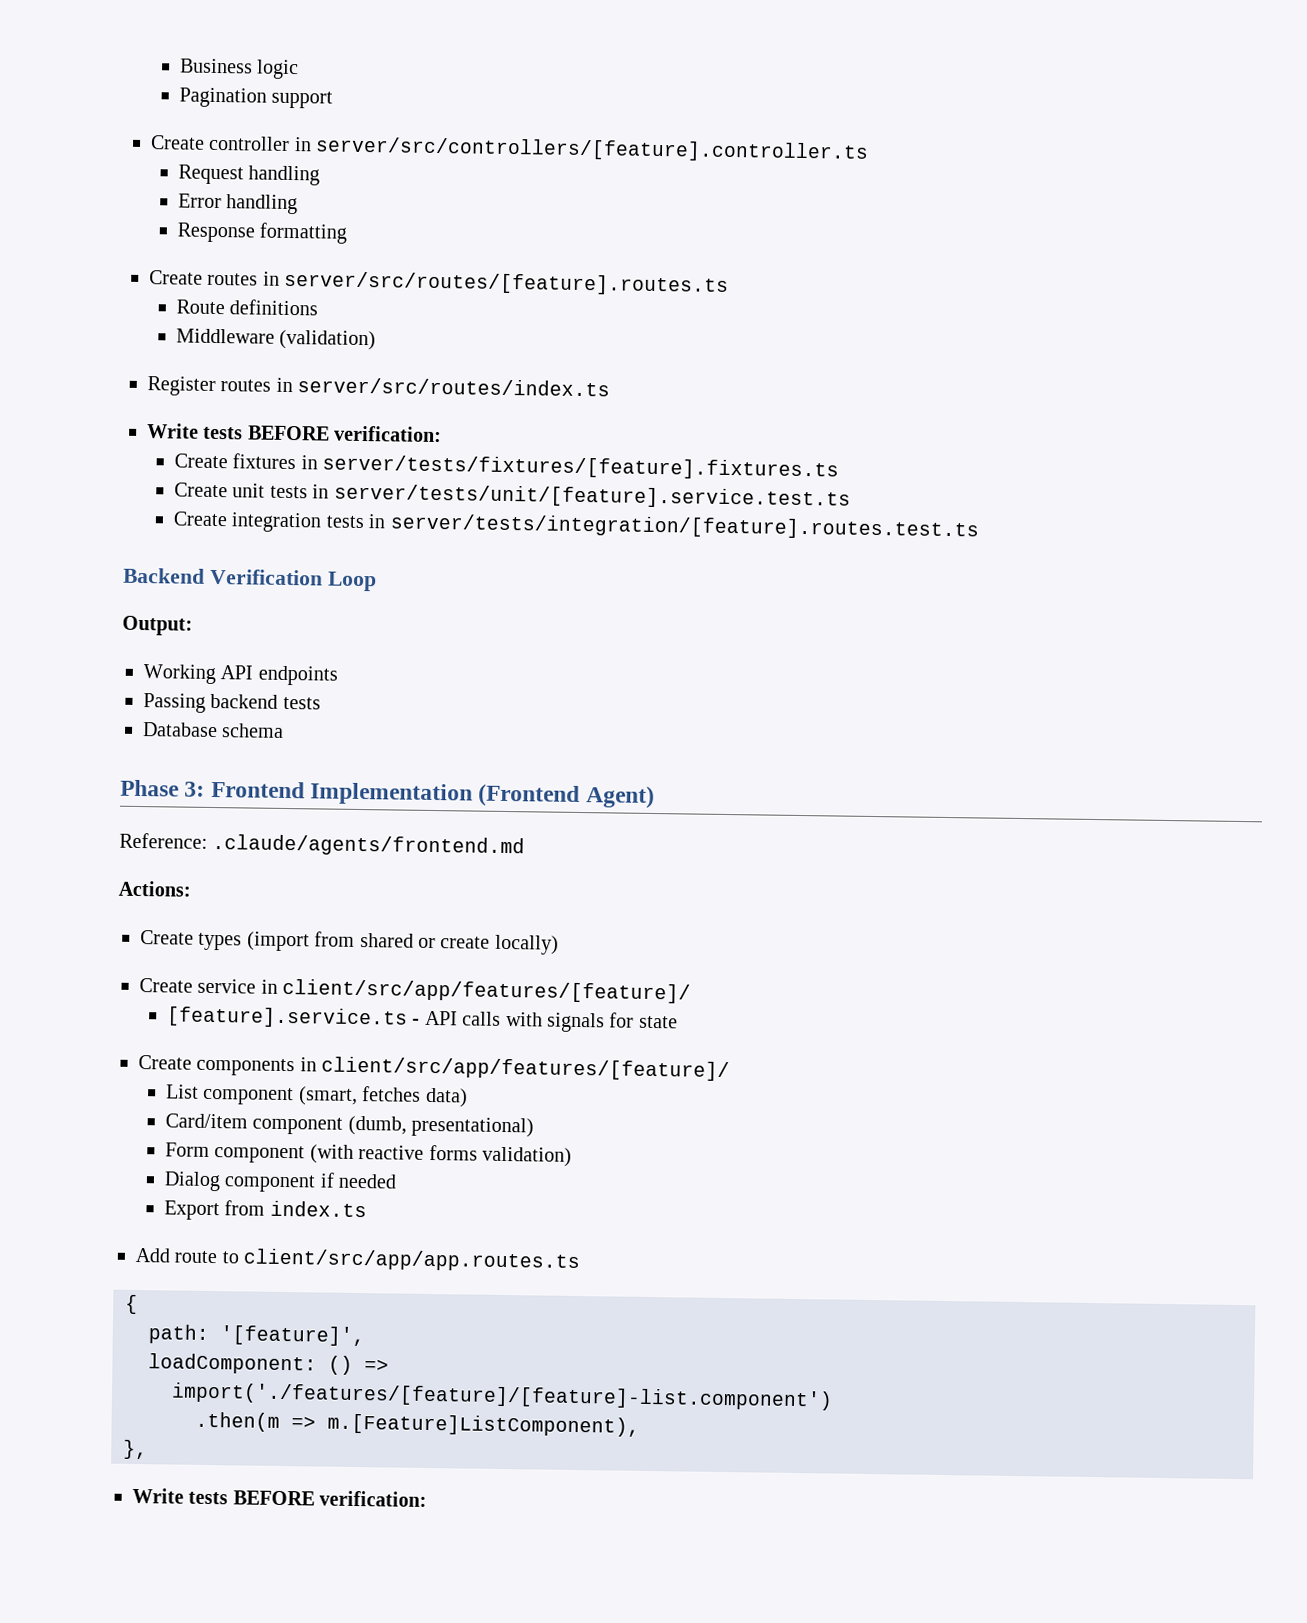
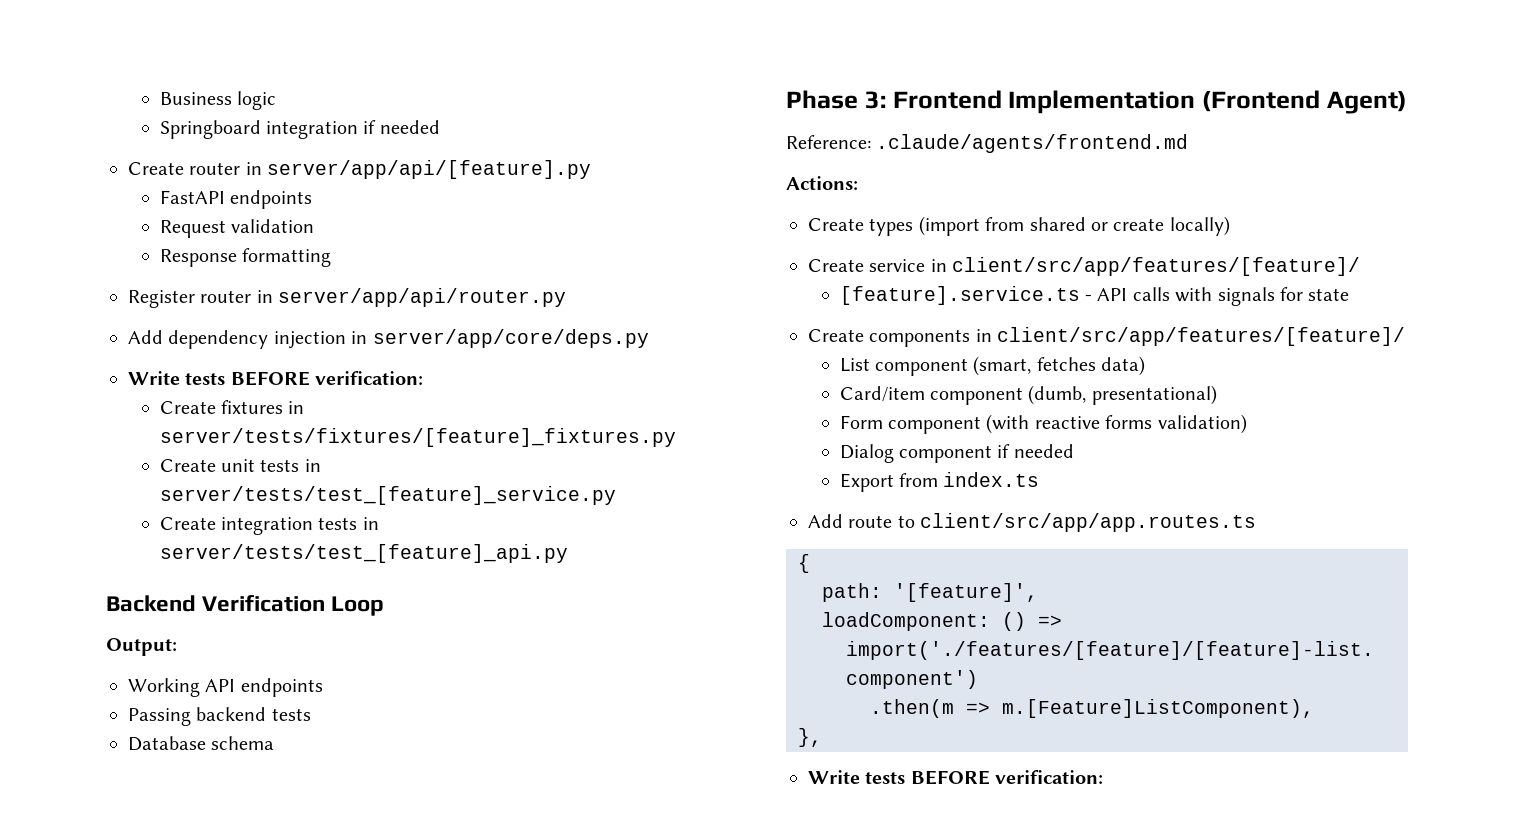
- Pagination support
- Create controller in server/src/controllers/[feature].controller.ts
- Request handling
- Error handling
+ Springboard integration if needed
+ Create router in server/app/api/[feature].py
+ FastAPI endpoints
+ Request validation
  Response formatting
- Create routes in server/src/routes/[feature].routes.ts
- Route definitions
- Middleware (validation)
- Register routes in server/src/routes/index.ts
+ Register router in server/app/api/router.py
+ Add dependency injection in server/app/core/deps.py
- Create fixtures in server/tests/fixtures/[feature].fixtures.ts
+ Create fixtures in server/tests/fixtures/[feature]_fixtures.py
- Create unit tests in server/tests/unit/[feature].service.test.ts
+ Create unit tests in server/tests/test_[feature]_service.py
- Create integration tests in server/tests/integration/[feature].routes.test.ts
+ Create integration tests in server/tests/test_[feature]_api.py

